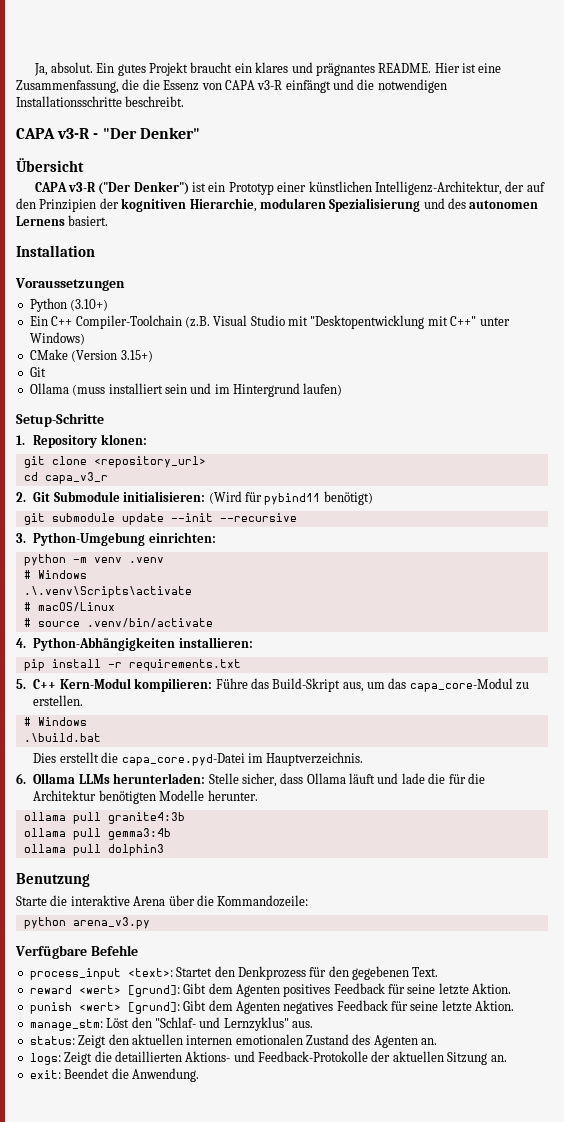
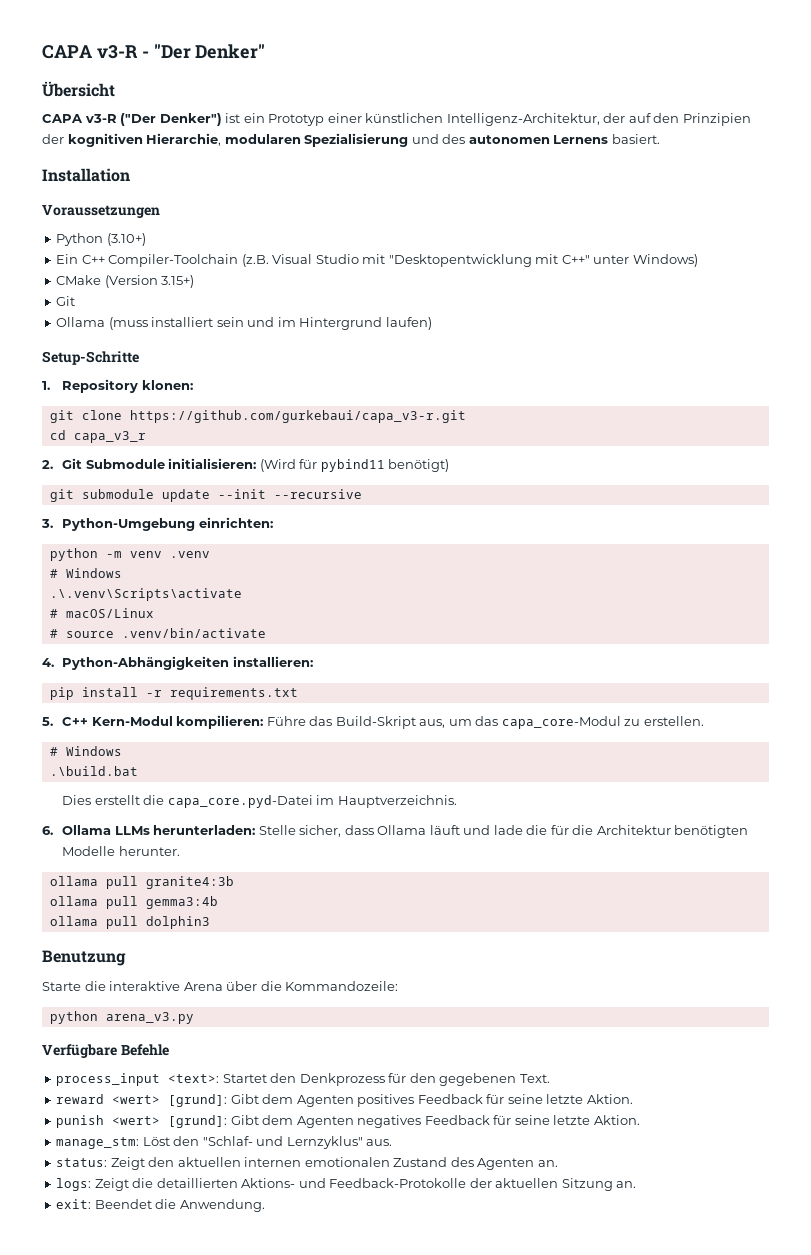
- Ja, absolut. Ein gutes Projekt braucht ein klares und prägnantes README. Hier ist eine Zusammenfassung, die die Essenz von CAPA v3-R einfängt und die notwendigen Installationsschritte beschreibt.
- git clone <repository_url>
+ git clone https://github.com/gurkebaui/capa_v3-r.git

